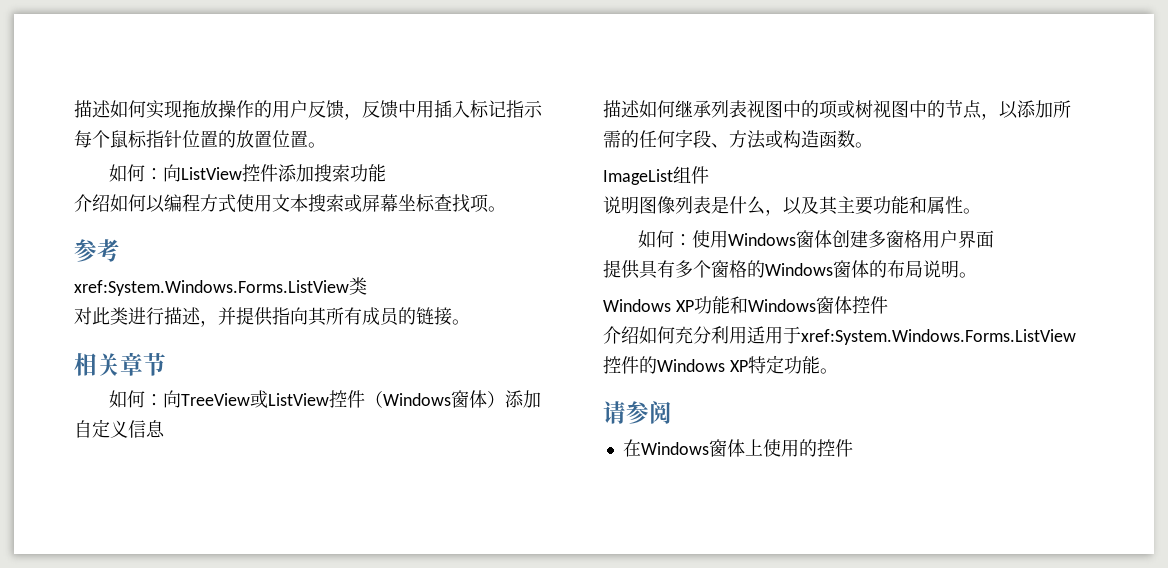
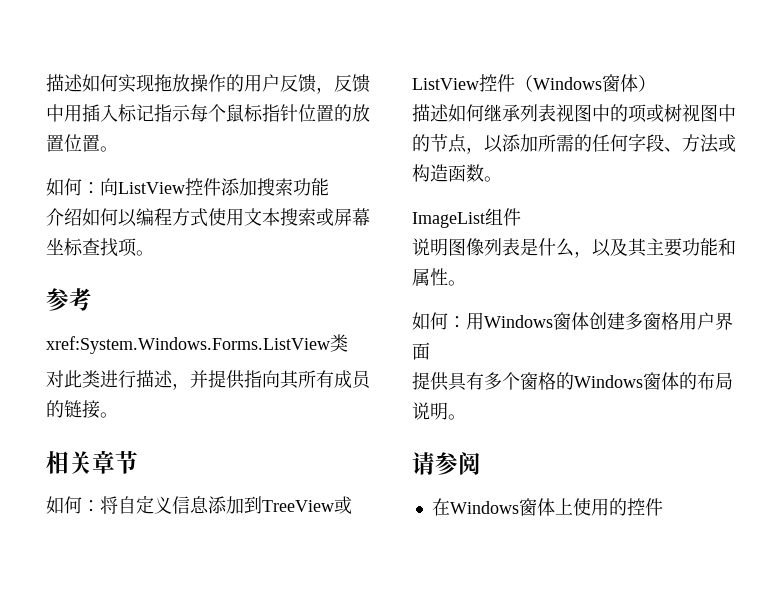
- 如何：向TreeView或ListView控件（Windows窗体）添加自定义信息
+ 如何：将自定义信息添加到TreeView或ListView控件（Windows窗体）
- 如何：使用Windows窗体创建多窗格用户界面
+ 如何：用Windows窗体创建多窗格用户界面
- Windows XP功能和Windows窗体控件
- 介绍如何充分利用适用于xref:System.Windows.Forms.ListView控件的Windows XP特定功能。

